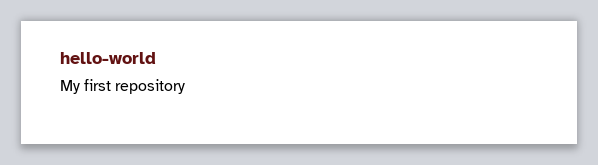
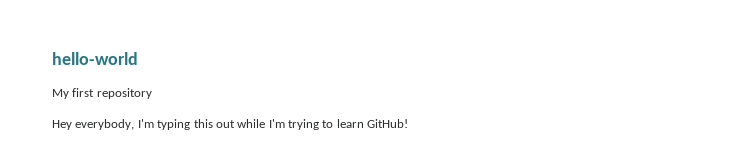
+ Hey everybody, I'm typing this out while I'm trying to learn GitHub!

